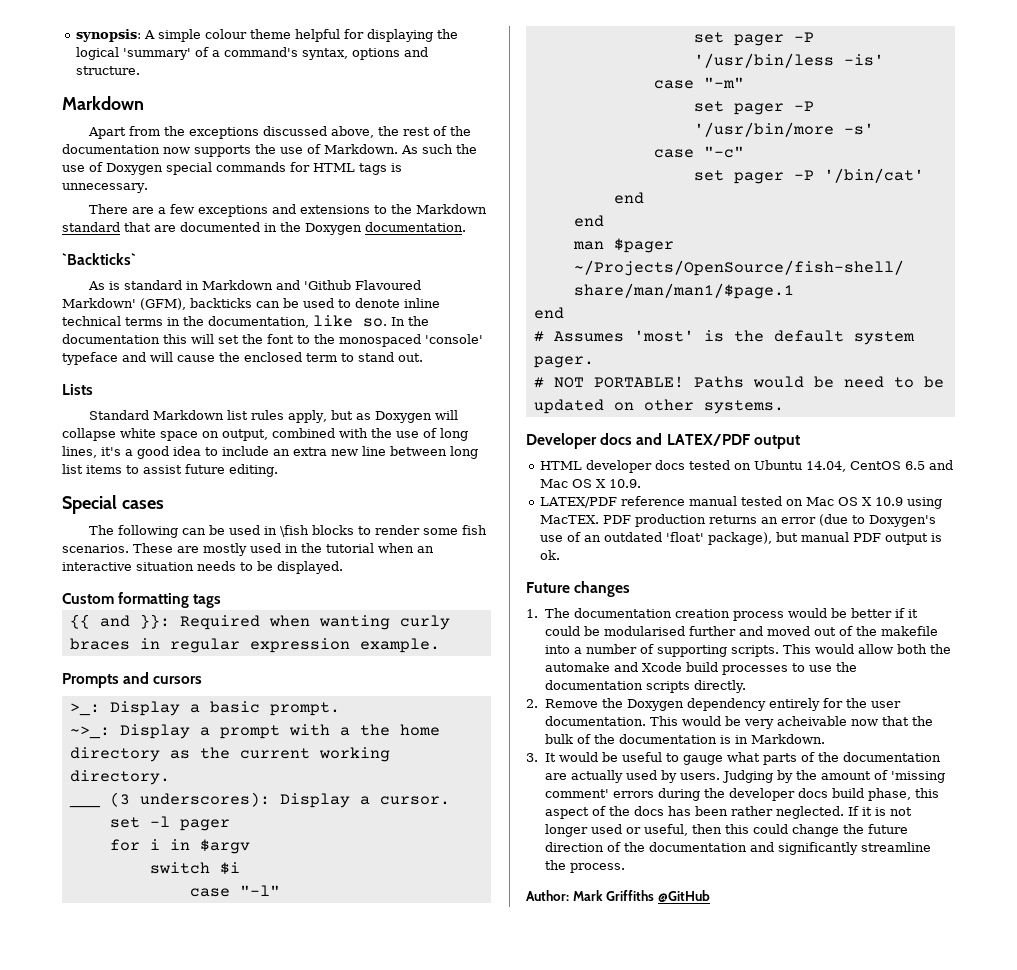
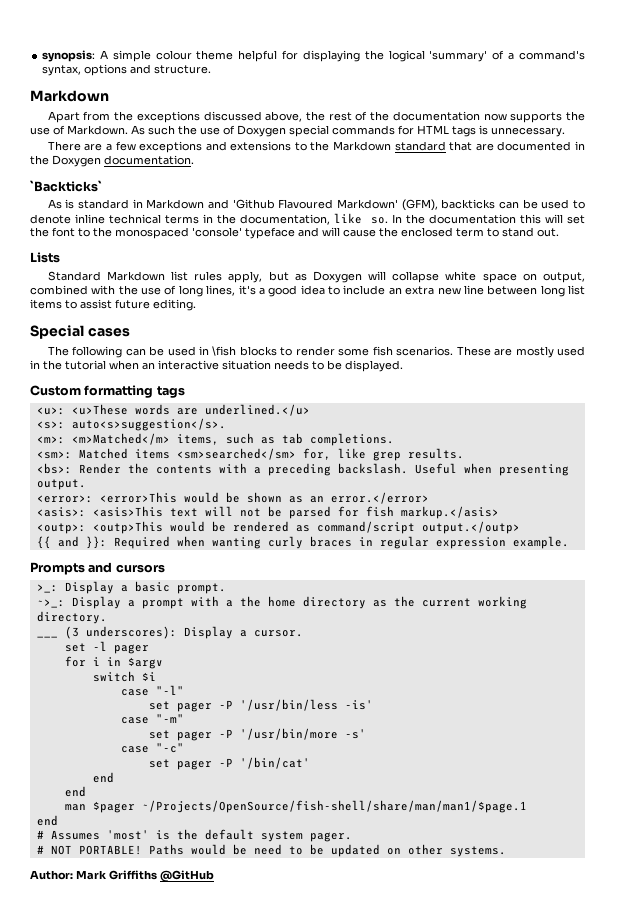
+ <u>: <u>These words are underlined.</u>
+ <s>: auto<s>suggestion</s>.
+ <m>: <m>Matched</m> items, such as tab completions.
+ <sm>: Matched items <sm>searched</sm> for, like grep results.
+ <bs>: Render the contents with a preceding backslash. Useful when presenting output.
+ <error>: <error>This would be shown as an error.</error>
+ <asis>: <asis>This text will not be parsed for fish markup.</asis>
+ <outp>: <outp>This would be rendered as command/script output.</outp>
- Developer docs and LATEX/PDF output
- HTML developer docs tested on Ubuntu 14.04, CentOS 6.5 and Mac OS X 10.9.
- LATEX/PDF reference manual tested on Mac OS X 10.9 using MacTEX. PDF production returns an error (due to Doxygen's use of an outdated 'float' package), but manual PDF output is ok.
- Future changes
- 1. The documentation creation process would be better if it could be modularised further and moved out of the makefile into a number of supporting scripts. This would allow both the automake and Xcode build processes to use the documentation scripts directly.
- 2. Remove the Doxygen dependency entirely for the user documentation. This would be very acheivable now that the bulk of the documentation is in Markdown.
- 3. It would be useful to gauge what parts of the documentation are actually used by users. Judging by the amount of 'missing comment' errors during the developer docs build phase, this aspect of the docs has been rather neglected. If it is not longer used or useful, then this could change the future direction of the documentation and significantly streamline the process.

